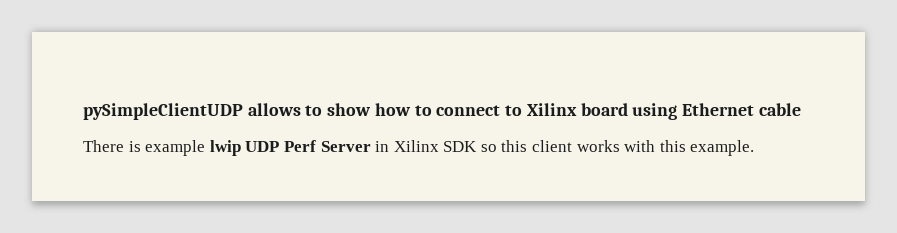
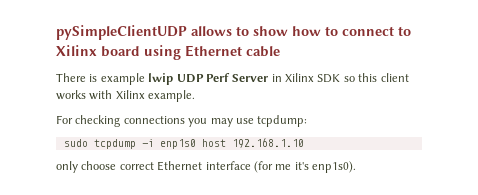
- There is example lwip UDP Perf Server in Xilinx SDK so this client works with this example.
+ There is example lwip UDP Perf Server in Xilinx SDK so this client works with Xilinx example.
+ For checking connections you may use tcpdump:
+ sudo tcpdump -i enp1s0 host 192.168.1.10
+ only choose correct Ethernet interface (for me it's enp1s0).

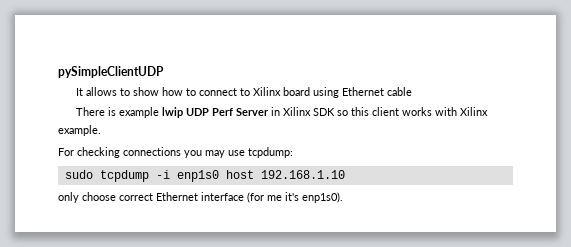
- pySimpleClientUDP allows to show how to connect to Xilinx board using Ethernet cable
+ pySimpleClientUDP
+ It allows to show how to connect to Xilinx board using Ethernet cable

